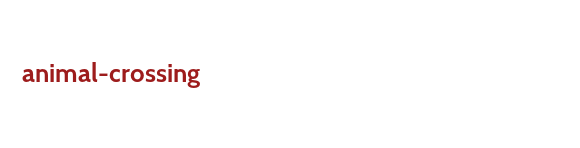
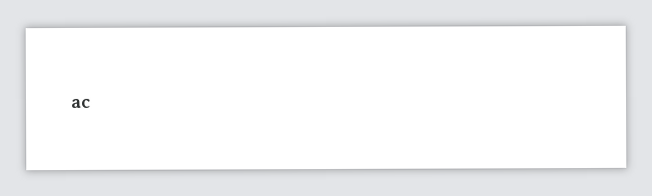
- animal-crossing
+ ac

